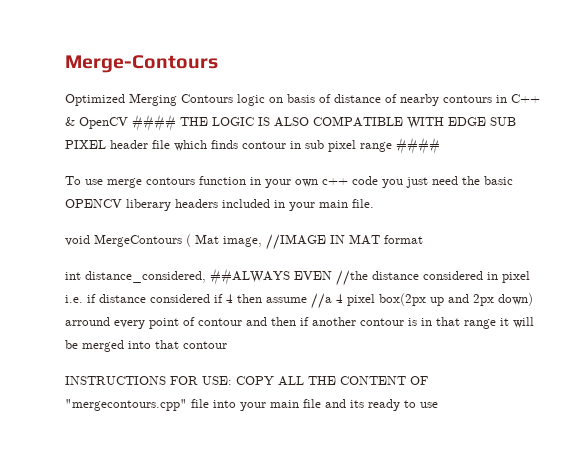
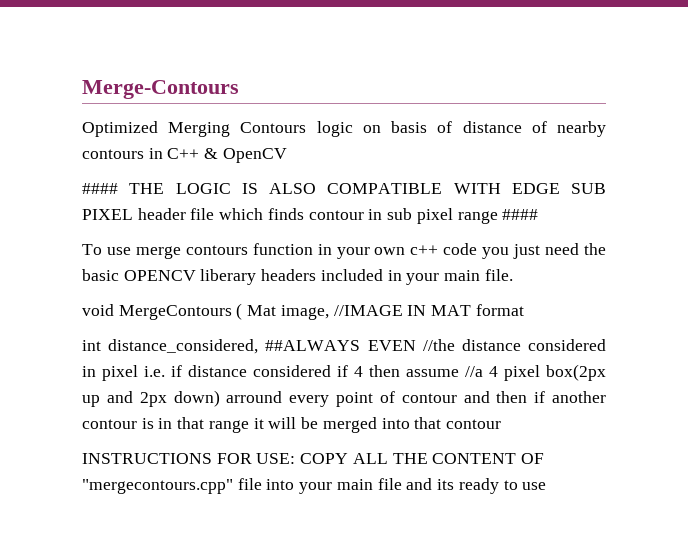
- Optimized Merging Contours logic on basis of distance of nearby contours in C++ & OpenCV #### THE LOGIC IS ALSO COMPATIBLE WITH EDGE SUB PIXEL header file which finds contour in sub pixel range ####
+ Optimized Merging Contours logic on basis of distance of nearby contours in C++ & OpenCV
+ #### THE LOGIC IS ALSO COMPATIBLE WITH EDGE SUB PIXEL header file which finds contour in sub pixel range ####

